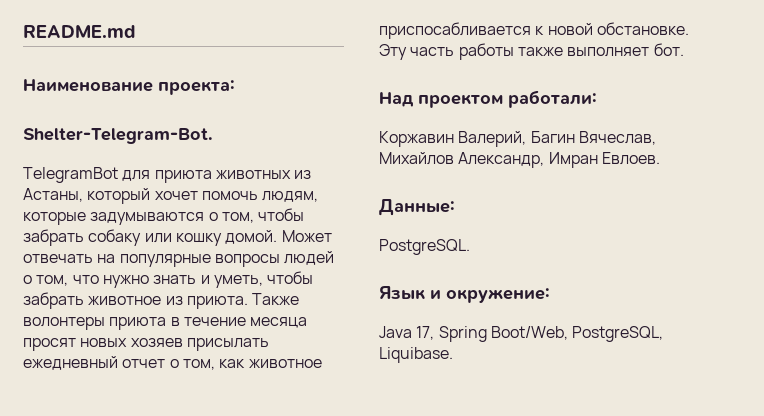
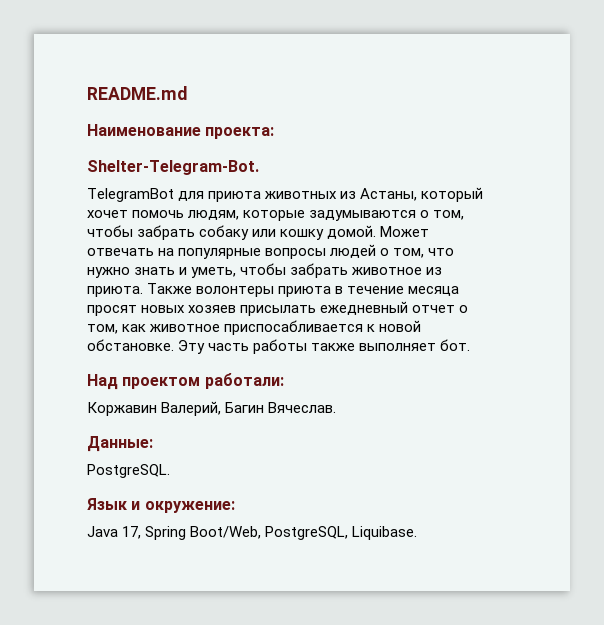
- Коржавин Валерий, Багин Вячеслав, Михайлов Александр, Имран Евлоев.
+ Коржавин Валерий, Багин Вячеслав.

